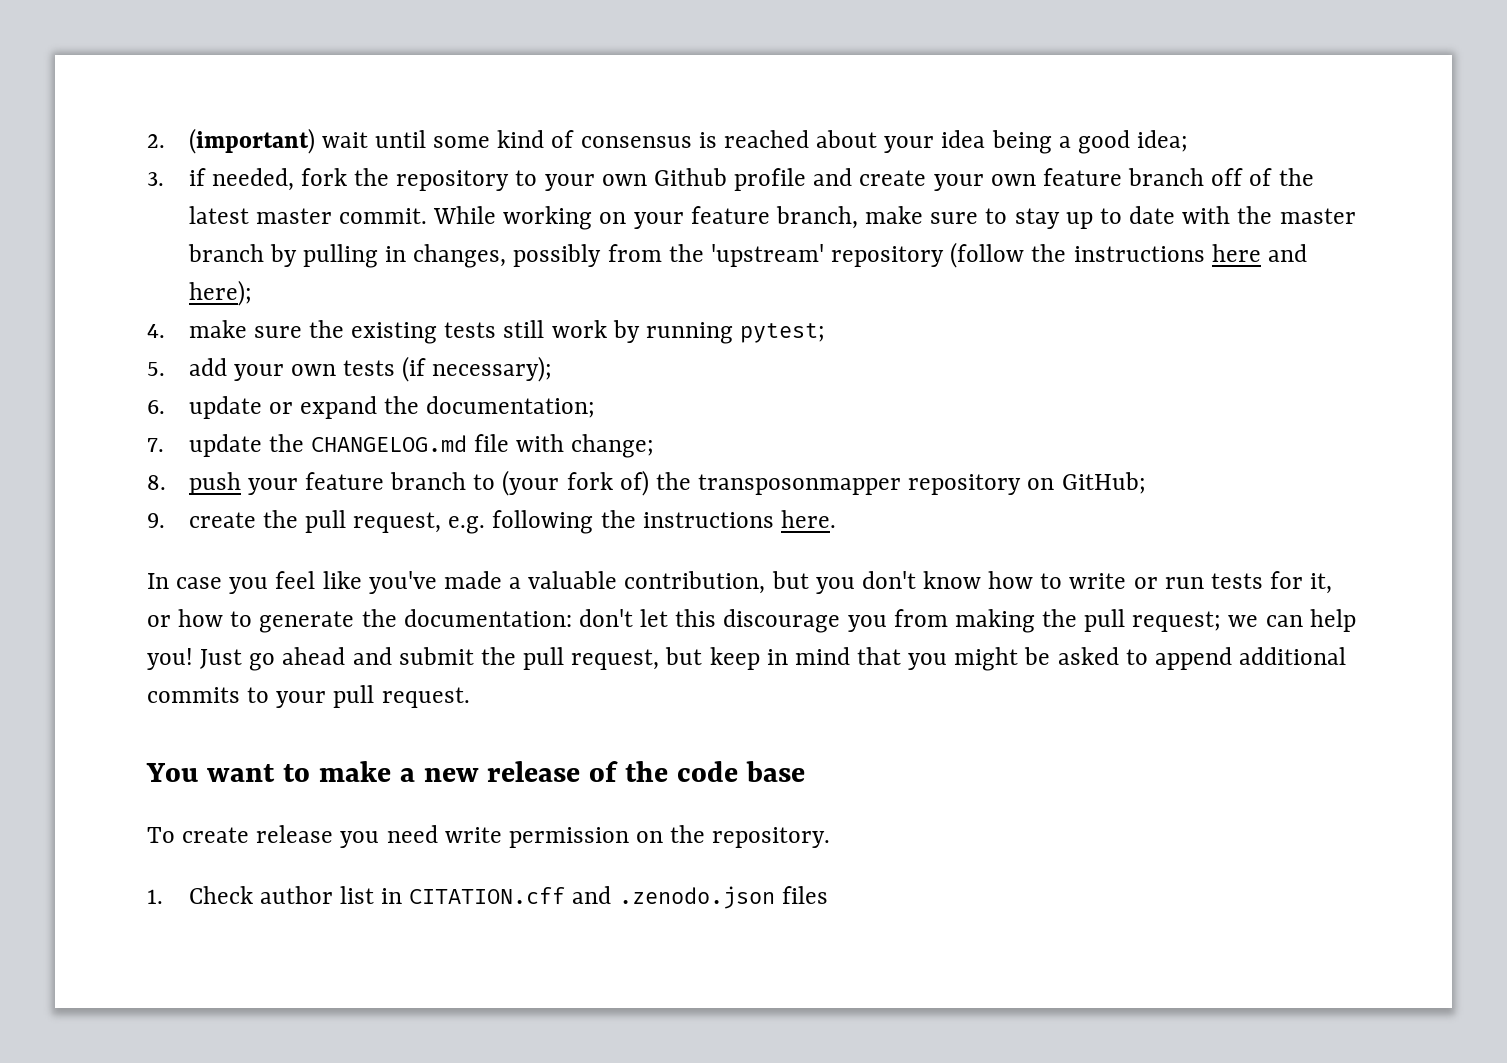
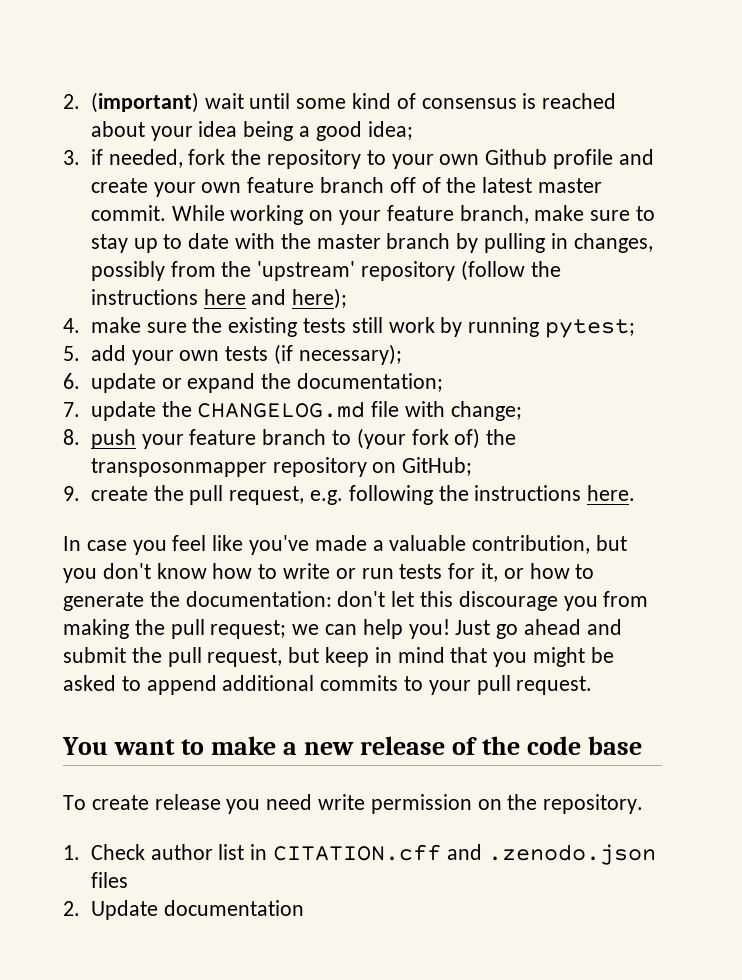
+ 2. Update documentation

